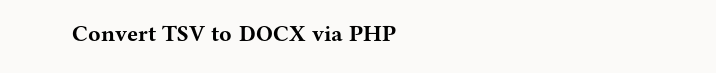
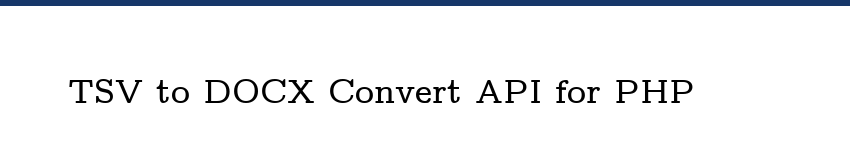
- Convert TSV to DOCX via PHP
+ TSV to DOCX Convert API for PHP

